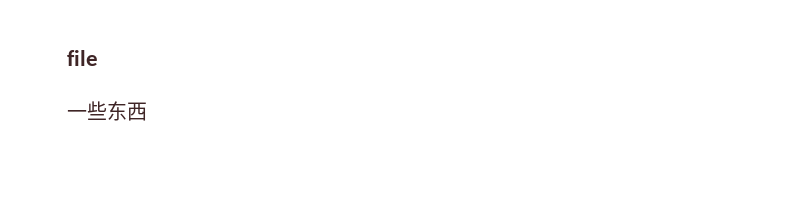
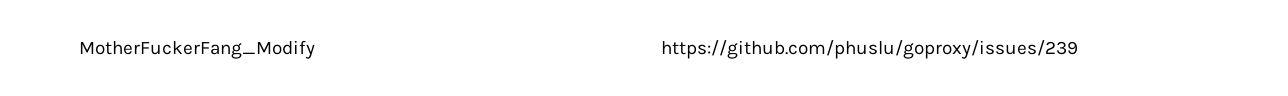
- file
- 一些东西
+ MotherFuckerFang_Modify https://github.com/phuslu/goproxy/issues/239

